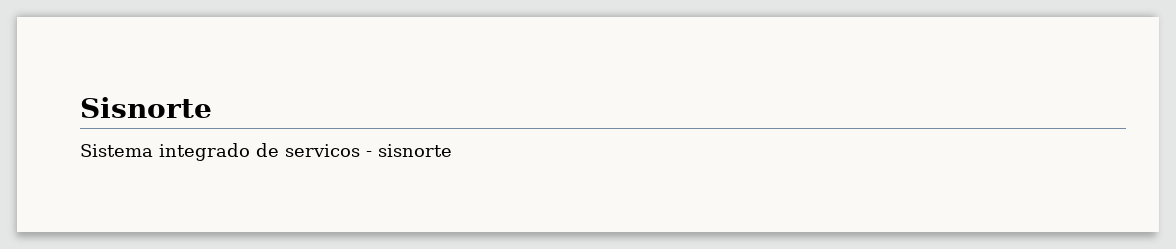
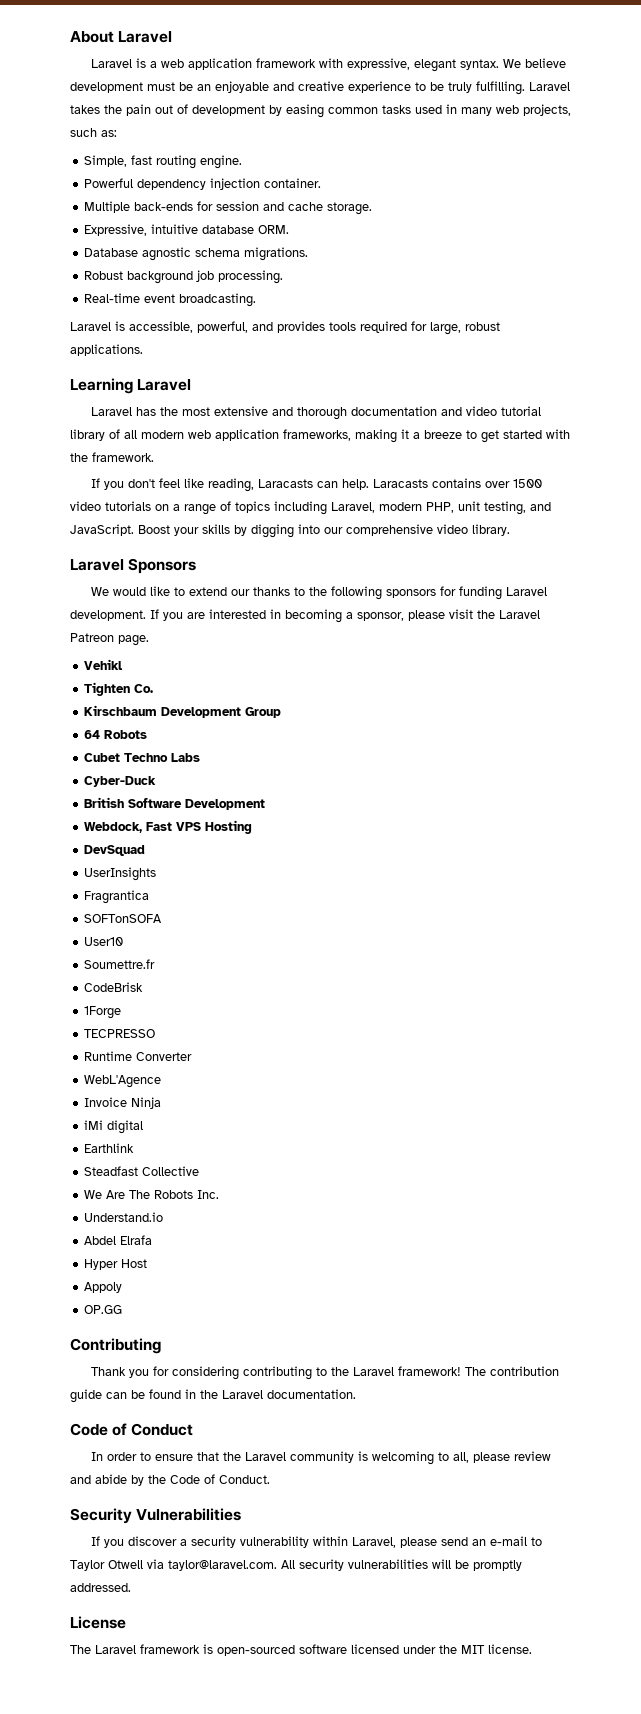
- Sisnorte
- Sistema integrado de servicos - sisnorte
+ About Laravel
+ Laravel is a web application framework with expressive, elegant syntax. We believe development must be an enjoyable and creative experience to be truly fulfilling. Laravel takes the pain out of development by easing common tasks used in many web projects, such as:
+ Simple, fast routing engine.
+ Powerful dependency injection container.
+ Multiple back-ends for session and cache storage.
+ Expressive, intuitive database ORM.
+ Database agnostic schema migrations.
+ Robust background job processing.
+ Real-time event broadcasting.
+ Laravel is accessible, powerful, and provides tools required for large, robust applications.
+ Learning Laravel
+ Laravel has the most extensive and thorough documentation and video tutorial library of all modern web application frameworks, making it a breeze to get started with the framework.
+ If you don't feel like reading, Laracasts can help. Laracasts contains over 1500 video tutorials on a range of topics including Laravel, modern PHP, unit testing, and JavaScript. Boost your skills by digging into our comprehensive video library.
+ Laravel Sponsors
+ We would like to extend our thanks to the following sponsors for funding Laravel development. If you are interested in becoming a sponsor, please visit the Laravel Patreon page.
+ Vehikl
+ Tighten Co.
+ Kirschbaum Development Group
+ 64 Robots
+ Cubet Techno Labs
+ Cyber-Duck
+ British Software Development
+ Webdock, Fast VPS Hosting
+ DevSquad
+ UserInsights
+ Fragrantica
+ SOFTonSOFA
+ User10
+ Soumettre.fr
+ CodeBrisk
+ 1Forge
+ TECPRESSO
+ Runtime Converter
+ WebL'Agence
+ Invoice Ninja
+ iMi digital
+ Earthlink
+ Steadfast Collective
+ We Are The Robots Inc.
+ Understand.io
+ Abdel Elrafa
+ Hyper Host
+ Appoly
+ OP.GG
+ Contributing
+ Thank you for considering contributing to the Laravel framework! The contribution guide can be found in the Laravel documentation.
+ Code of Conduct
+ In order to ensure that the Laravel community is welcoming to all, please review and abide by the Code of Conduct.
+ Security Vulnerabilities
+ If you discover a security vulnerability within Laravel, please send an e-mail to Taylor Otwell via taylor@laravel.com. All security vulnerabilities will be promptly addressed.
+ License
+ The Laravel framework is open-sourced software licensed under the MIT license.

